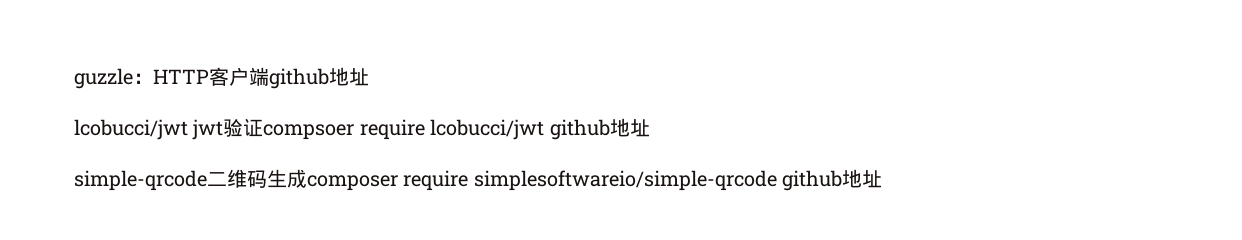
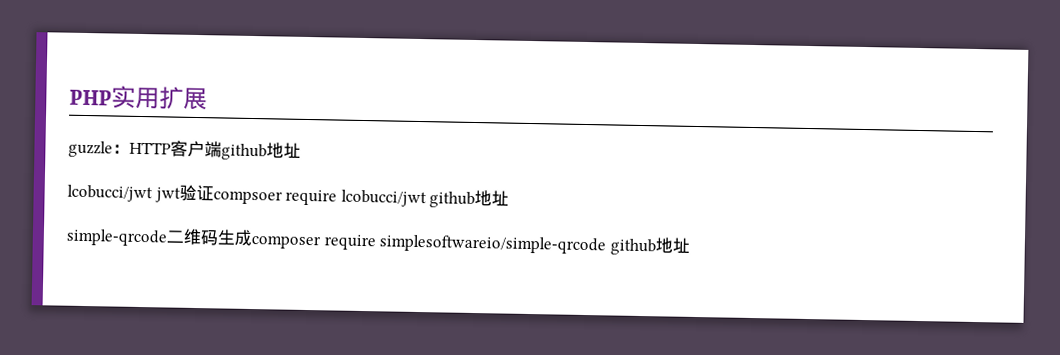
+ PHP实用扩展

